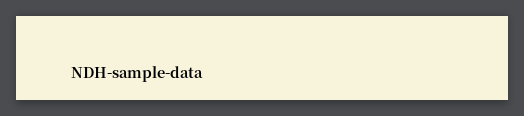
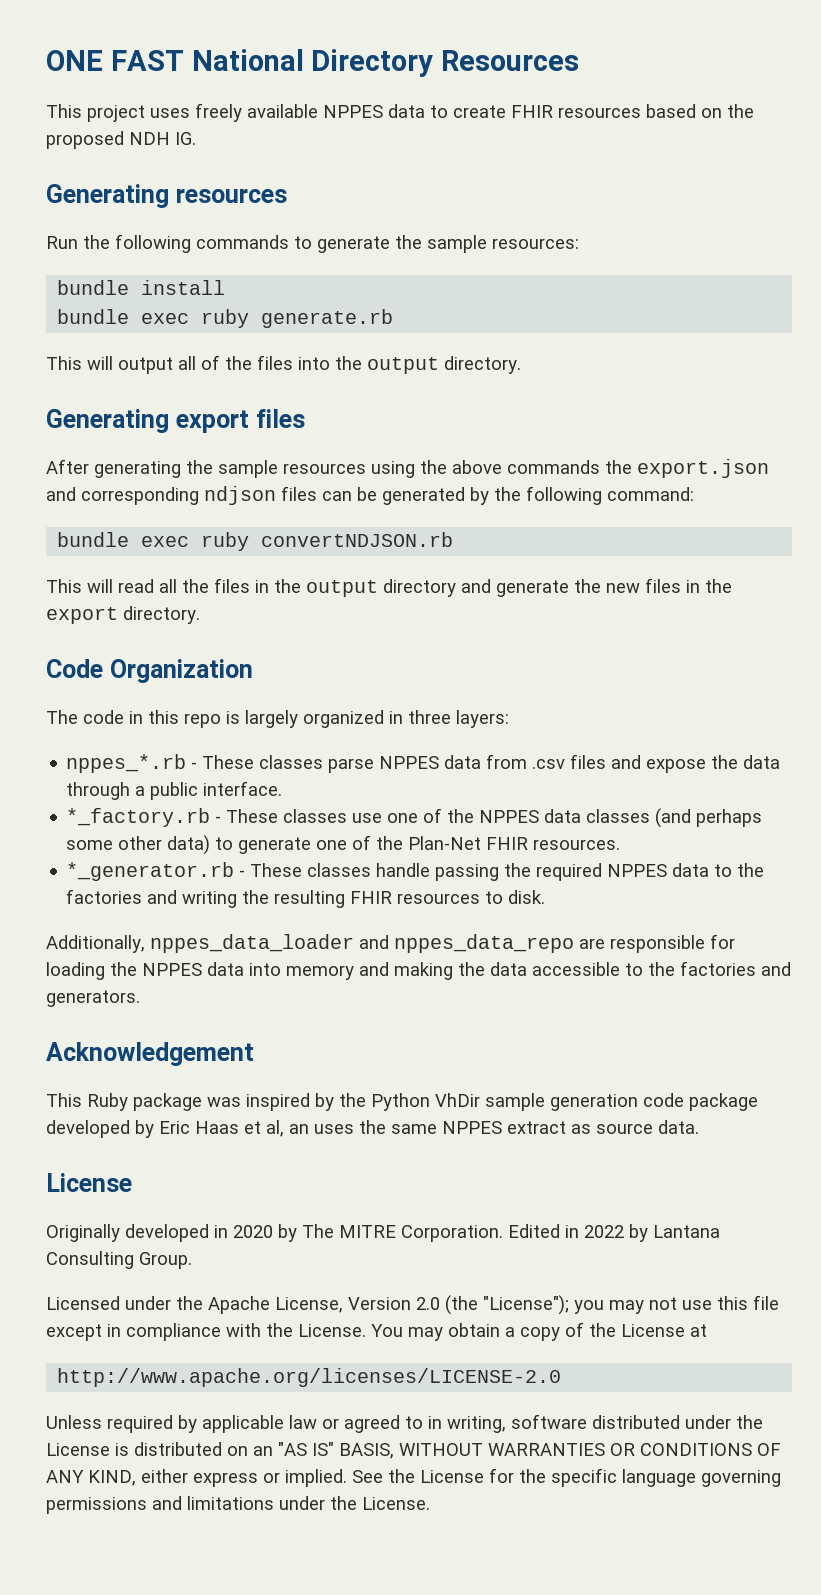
- NDH-sample-data
+ ONE FAST National Directory Resources
+ This project uses freely available NPPES data to create FHIR resources based on the proposed NDH IG.
+ Generating resources
+ Run the following commands to generate the sample resources:
+ bundle install
+ bundle exec ruby generate.rb
+ This will output all of the files into the output directory.
+ Generating export files
+ After generating the sample resources using the above commands the export.json and corresponding ndjson files can be generated by the following command:
+ bundle exec ruby convertNDJSON.rb
+ This will read all the files in the output directory and generate the new files in the export directory.
+ Code Organization
+ The code in this repo is largely organized in three layers:
+ nppes_*.rb - These classes parse NPPES data from .csv files and expose the data through a public interface.
+ *_factory.rb - These classes use one of the NPPES data classes (and perhaps some other data) to generate one of the Plan-Net FHIR resources.
+ *_generator.rb - These classes handle passing the required NPPES data to the factories and writing the resulting FHIR resources to disk.
+ Additionally, nppes_data_loader and nppes_data_repo are responsible for loading the NPPES data into memory and making the data accessible to the factories and generators.
+ Acknowledgement
+ This Ruby package was inspired by the Python VhDir sample generation code package developed by Eric Haas et al, an uses the same NPPES extract as source data.
+ License
+ Originally developed in 2020 by The MITRE Corporation. Edited in 2022 by Lantana Consulting Group.
+ Licensed under the Apache License, Version 2.0 (the "License"); you may not use this file except in compliance with the License. You may obtain a copy of the License at
+ http://www.apache.org/licenses/LICENSE-2.0
+ Unless required by applicable law or agreed to in writing, software distributed under the License is distributed on an "AS IS" BASIS, WITHOUT WARRANTIES OR CONDITIONS OF ANY KIND, either express or implied. See the License for the specific language governing permissions and limitations under the License.

